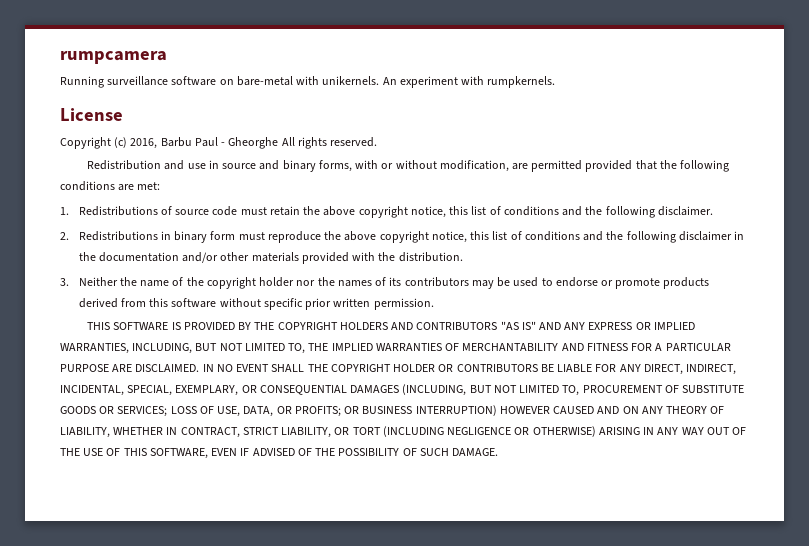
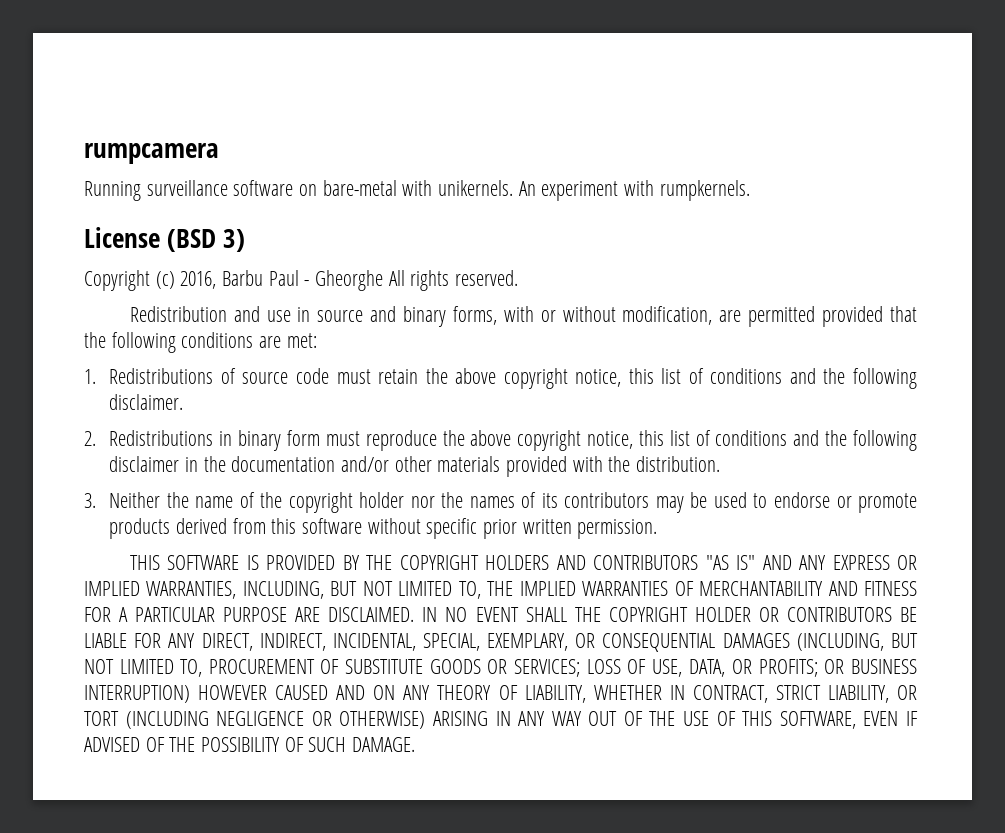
- License
+ License (BSD 3)

